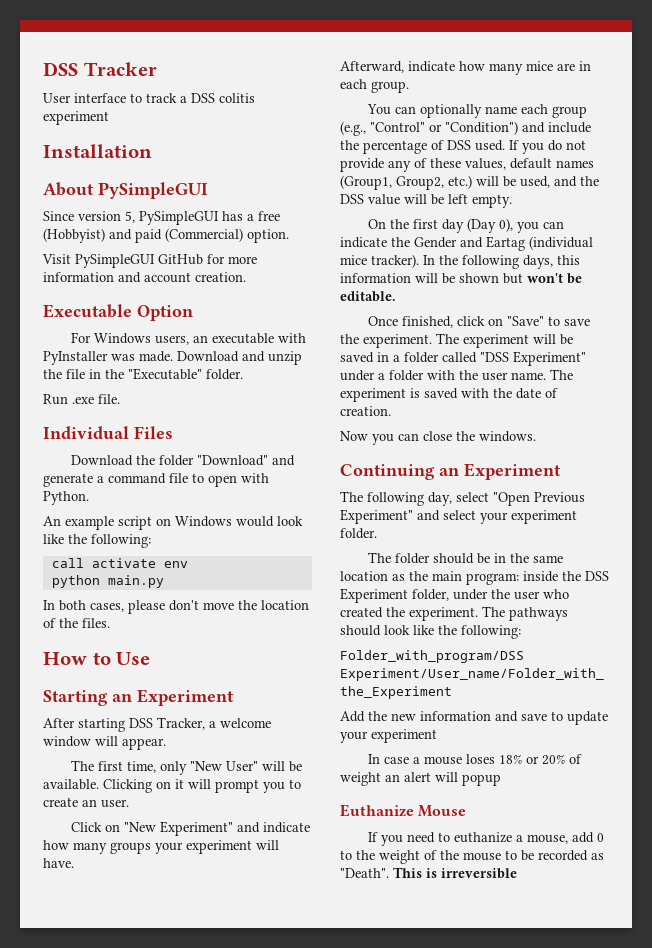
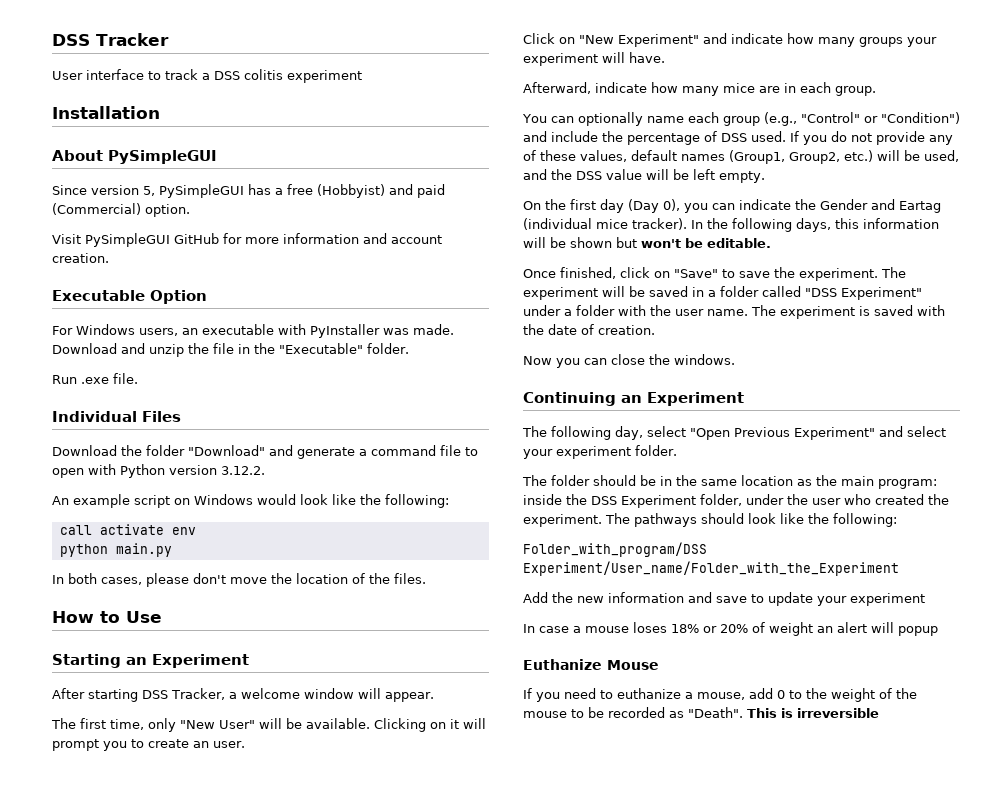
- Download the folder "Download" and generate a command file to open with Python.
+ Download the folder "Download" and generate a command file to open with Python version 3.12.2.

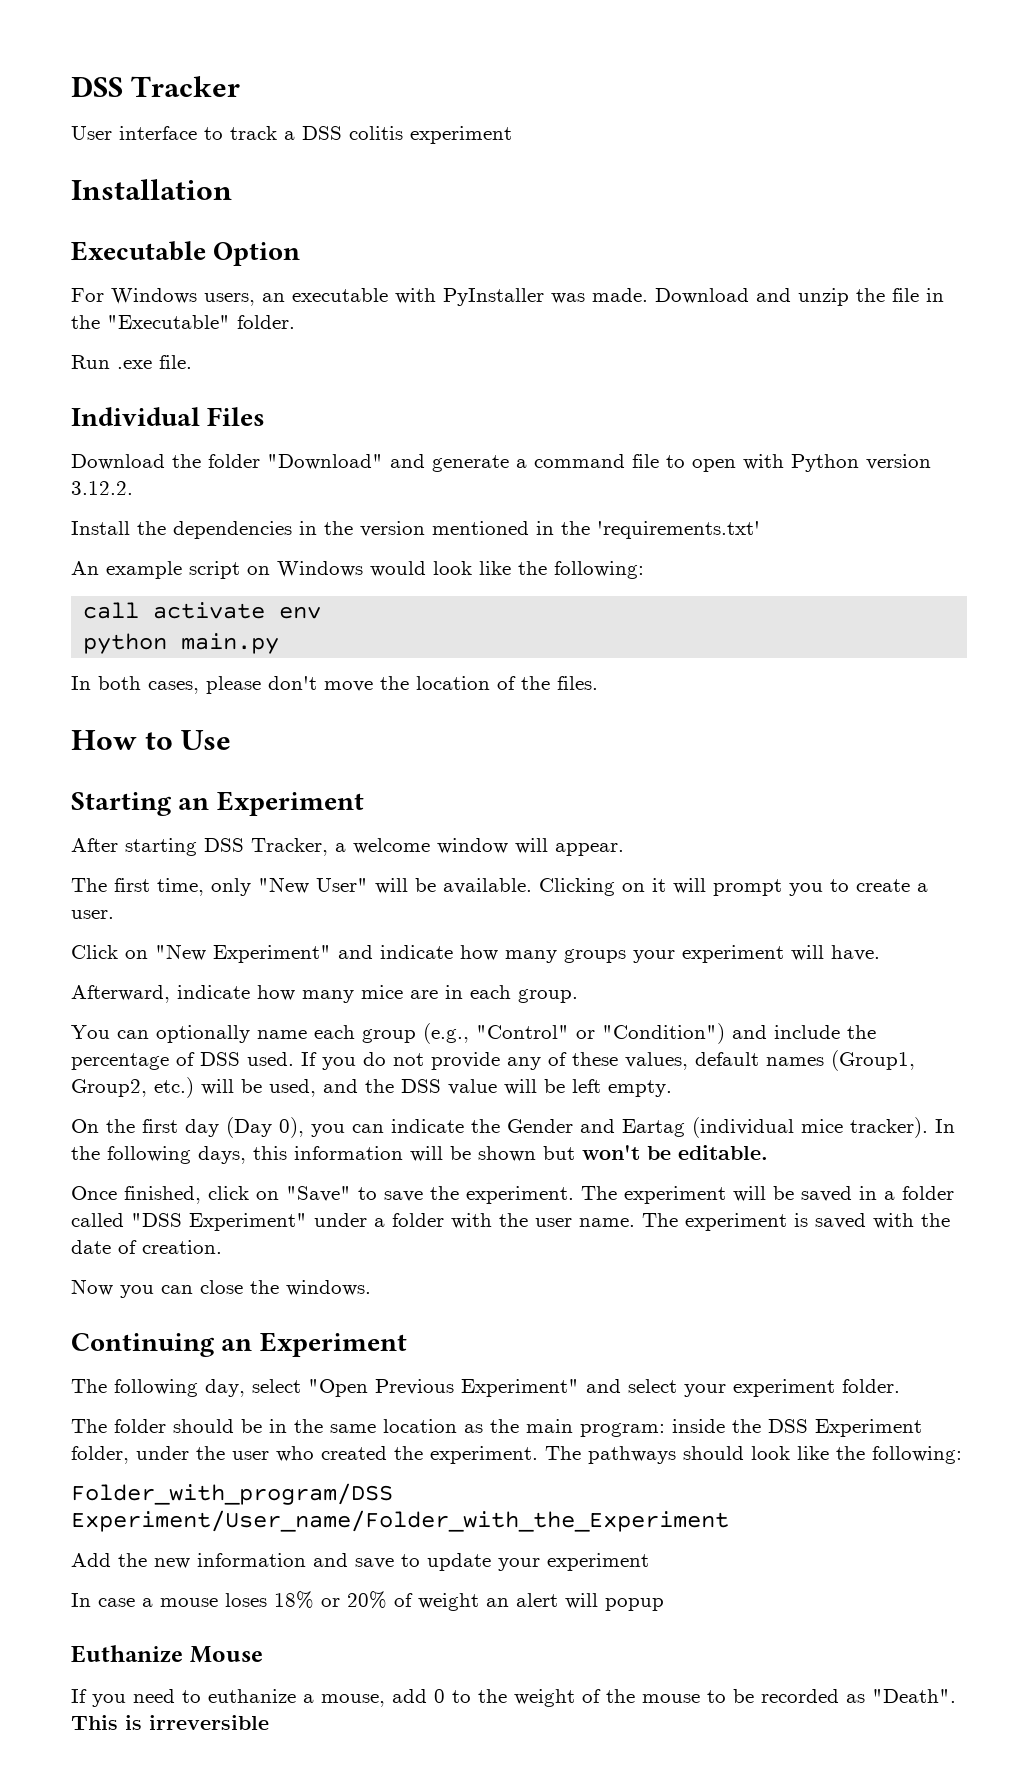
- About PySimpleGUI
- Since version 5, PySimpleGUI has a free (Hobbyist) and paid (Commercial) option.
- Visit PySimpleGUI GitHub for more information and account creation.
+ Install the dependencies in the version mentioned in the 'requirements.txt'
- Clicking on it will prompt you to create an user.
+ Clicking on it will prompt you to create a user.

